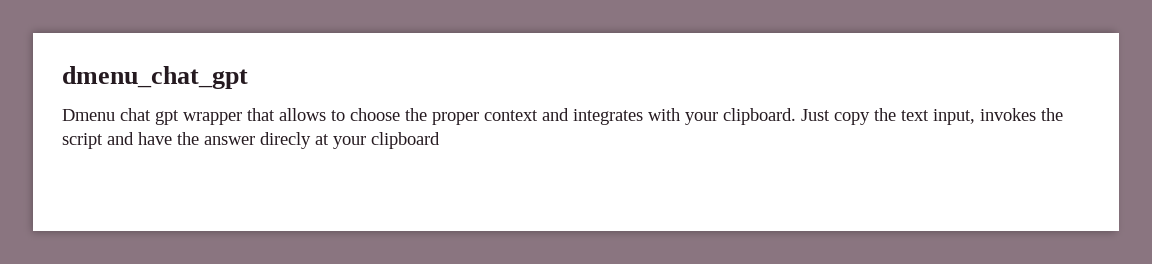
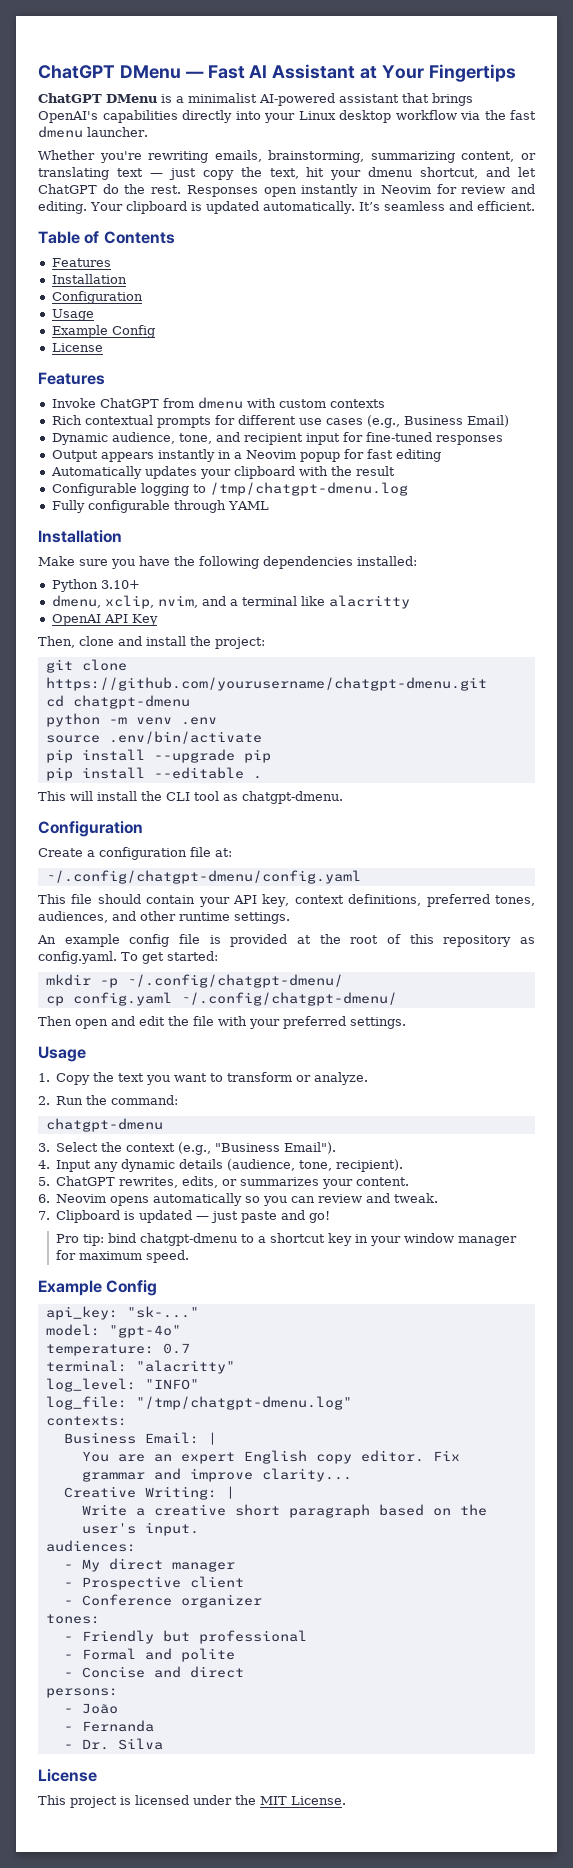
- dmenu_chat_gpt
- Dmenu chat gpt wrapper that allows to choose the proper context and integrates with your clipboard. Just copy the text input, invokes the script and have the answer direcly at your clipboard
+ ChatGPT DMenu — Fast AI Assistant at Your Fingertips
+ ChatGPT DMenu is a minimalist AI-powered assistant that brings OpenAI's capabilities directly into your Linux desktop workflow via the fast dmenu launcher.
+ Whether you're rewriting emails, brainstorming, summarizing content, or translating text — just copy the text, hit your dmenu shortcut, and let ChatGPT do the rest. Responses open instantly in Neovim for review and editing. Your clipboard is updated automatically. It’s seamless and efficient.
+ Table of Contents
+ Features
+ Installation
+ Configuration
+ Usage
+ Example Config
+ License
+ Features
+ Invoke ChatGPT from dmenu with custom contexts
+ Rich contextual prompts for different use cases (e.g., Business Email)
+ Dynamic audience, tone, and recipient input for fine-tuned responses
+ Output appears instantly in a Neovim popup for fast editing
+ Automatically updates your clipboard with the result
+ Configurable logging to /tmp/chatgpt-dmenu.log
+ Fully configurable through YAML
+ Installation
+ Make sure you have the following dependencies installed:
+ Python 3.10+
+ dmenu, xclip, nvim, and a terminal like alacritty
+ OpenAI API Key
+ Then, clone and install the project:
+ git clone https://github.com/yourusername/chatgpt-dmenu.git
+ cd chatgpt-dmenu
+ python -m venv .env
+ source .env/bin/activate
+ pip install --upgrade pip
+ pip install --editable .
+ This will install the CLI tool as chatgpt-dmenu.
+ Configuration
+ Create a configuration file at:
+ ~/.config/chatgpt-dmenu/config.yaml
+ This file should contain your API key, context definitions, preferred tones, audiences, and other runtime settings.
+ An example config file is provided at the root of this repository as config.yaml. To get started:
+ mkdir -p ~/.config/chatgpt-dmenu/
+ cp config.yaml ~/.config/chatgpt-dmenu/
+ Then open and edit the file with your preferred settings.
+ Usage
+ 1. Copy the text you want to transform or analyze.
+ 2. Run the command:
+ chatgpt-dmenu
+ 3. Select the context (e.g., "Business Email").
+ 4. Input any dynamic details (audience, tone, recipient).
+ 5. ChatGPT rewrites, edits, or summarizes your content.
+ 6. Neovim opens automatically so you can review and tweak.
+ 7. Clipboard is updated — just paste and go!
+ Pro tip: bind chatgpt-dmenu to a shortcut key in your window manager for maximum speed.
+ Example Config
+ api_key: "sk-..."
+ model: "gpt-4o"
+ temperature: 0.7
+ terminal: "alacritty"
+ log_level: "INFO"
+ log_file: "/tmp/chatgpt-dmenu.log"
+ contexts:
+ Business Email: |
+ You are an expert English copy editor. Fix grammar and improve clarity...
+ Creative Writing: |
+ Write a creative short paragraph based on the user's input.
+ audiences:
+ - My direct manager
+ - Prospective client
+ - Conference organizer
+ tones:
+ - Friendly but professional
+ - Formal and polite
+ - Concise and direct
+ persons:
+ - João
+ - Fernanda
+ - Dr. Silva
+ License
+ This project is licensed under the MIT License.

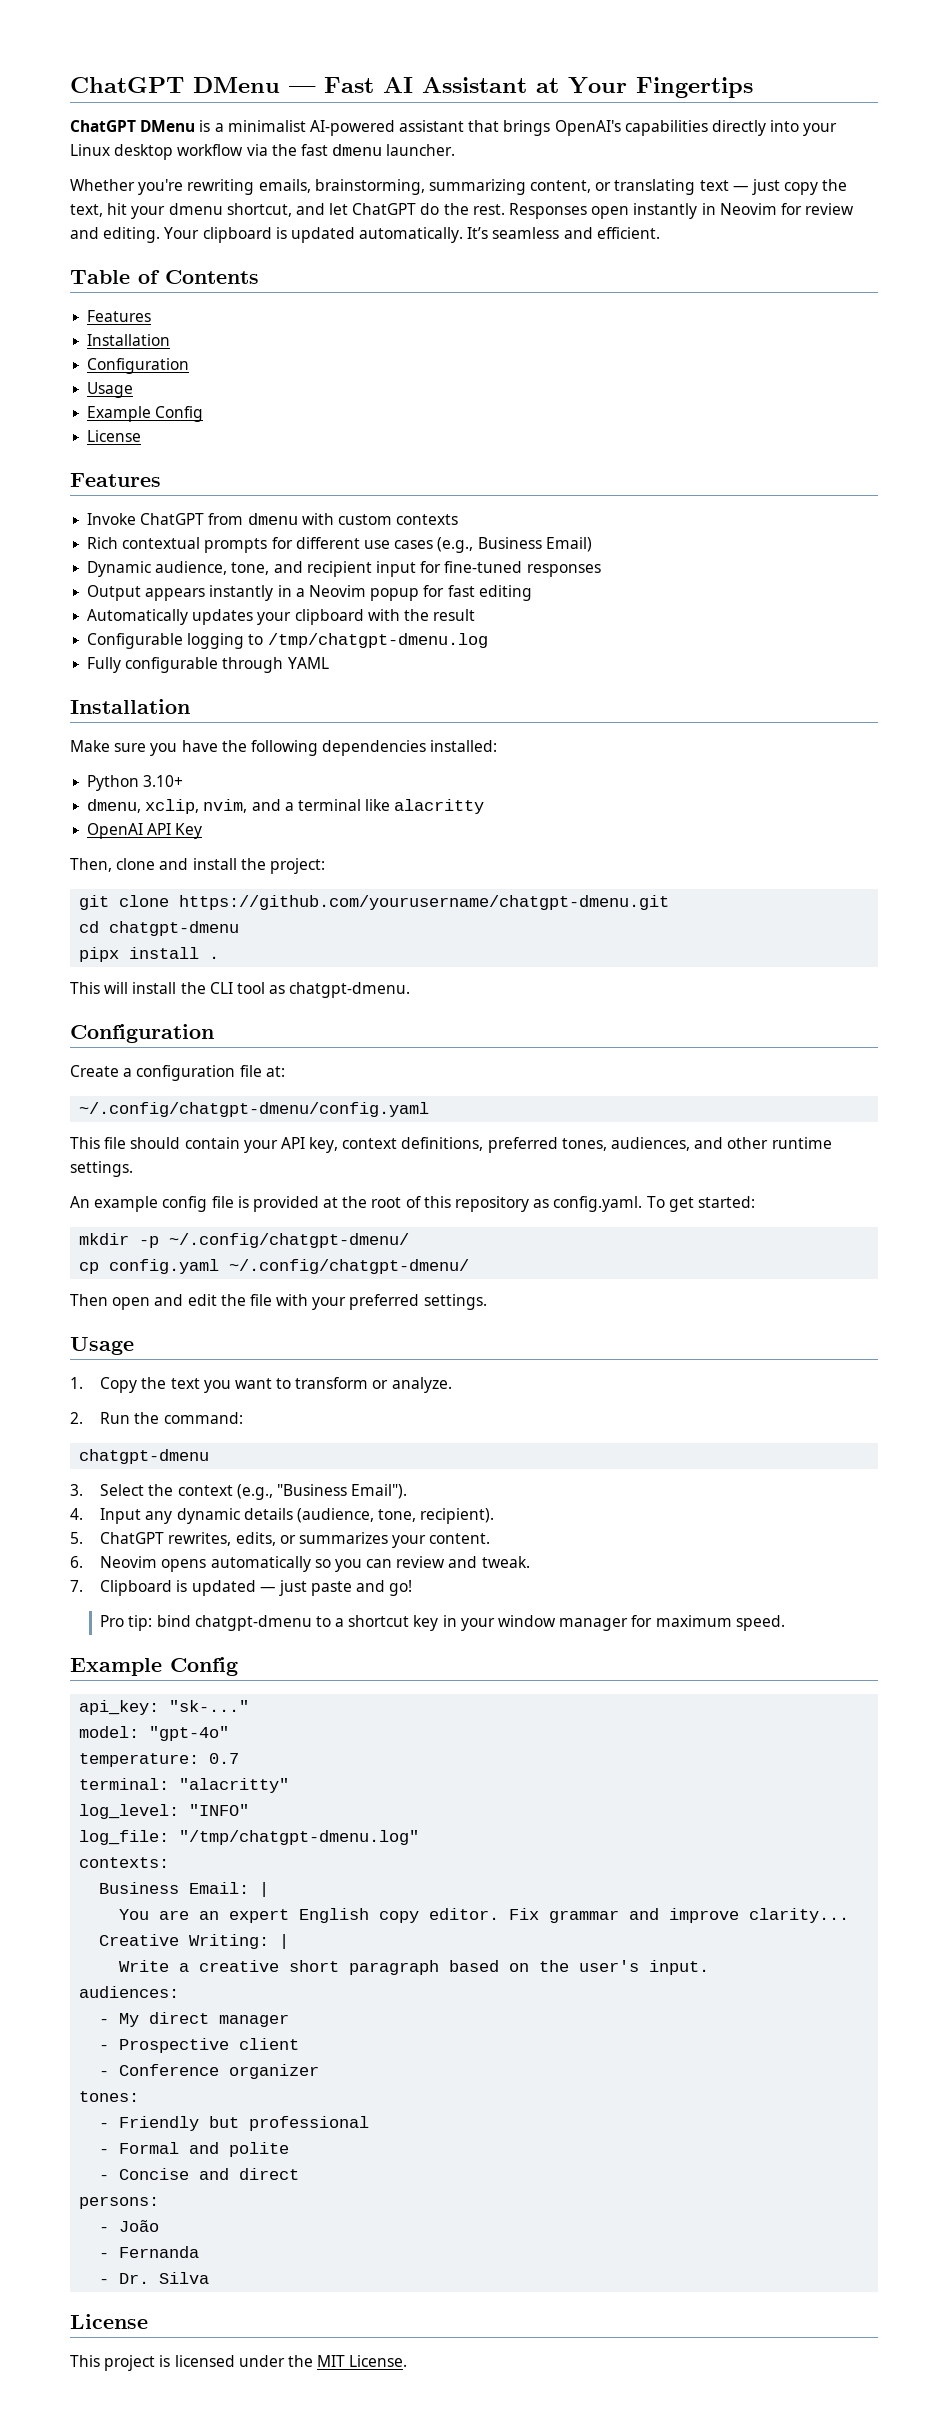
- python -m venv .env
- source .env/bin/activate
- pip install --upgrade pip
- pip install --editable .
+ pipx install .

